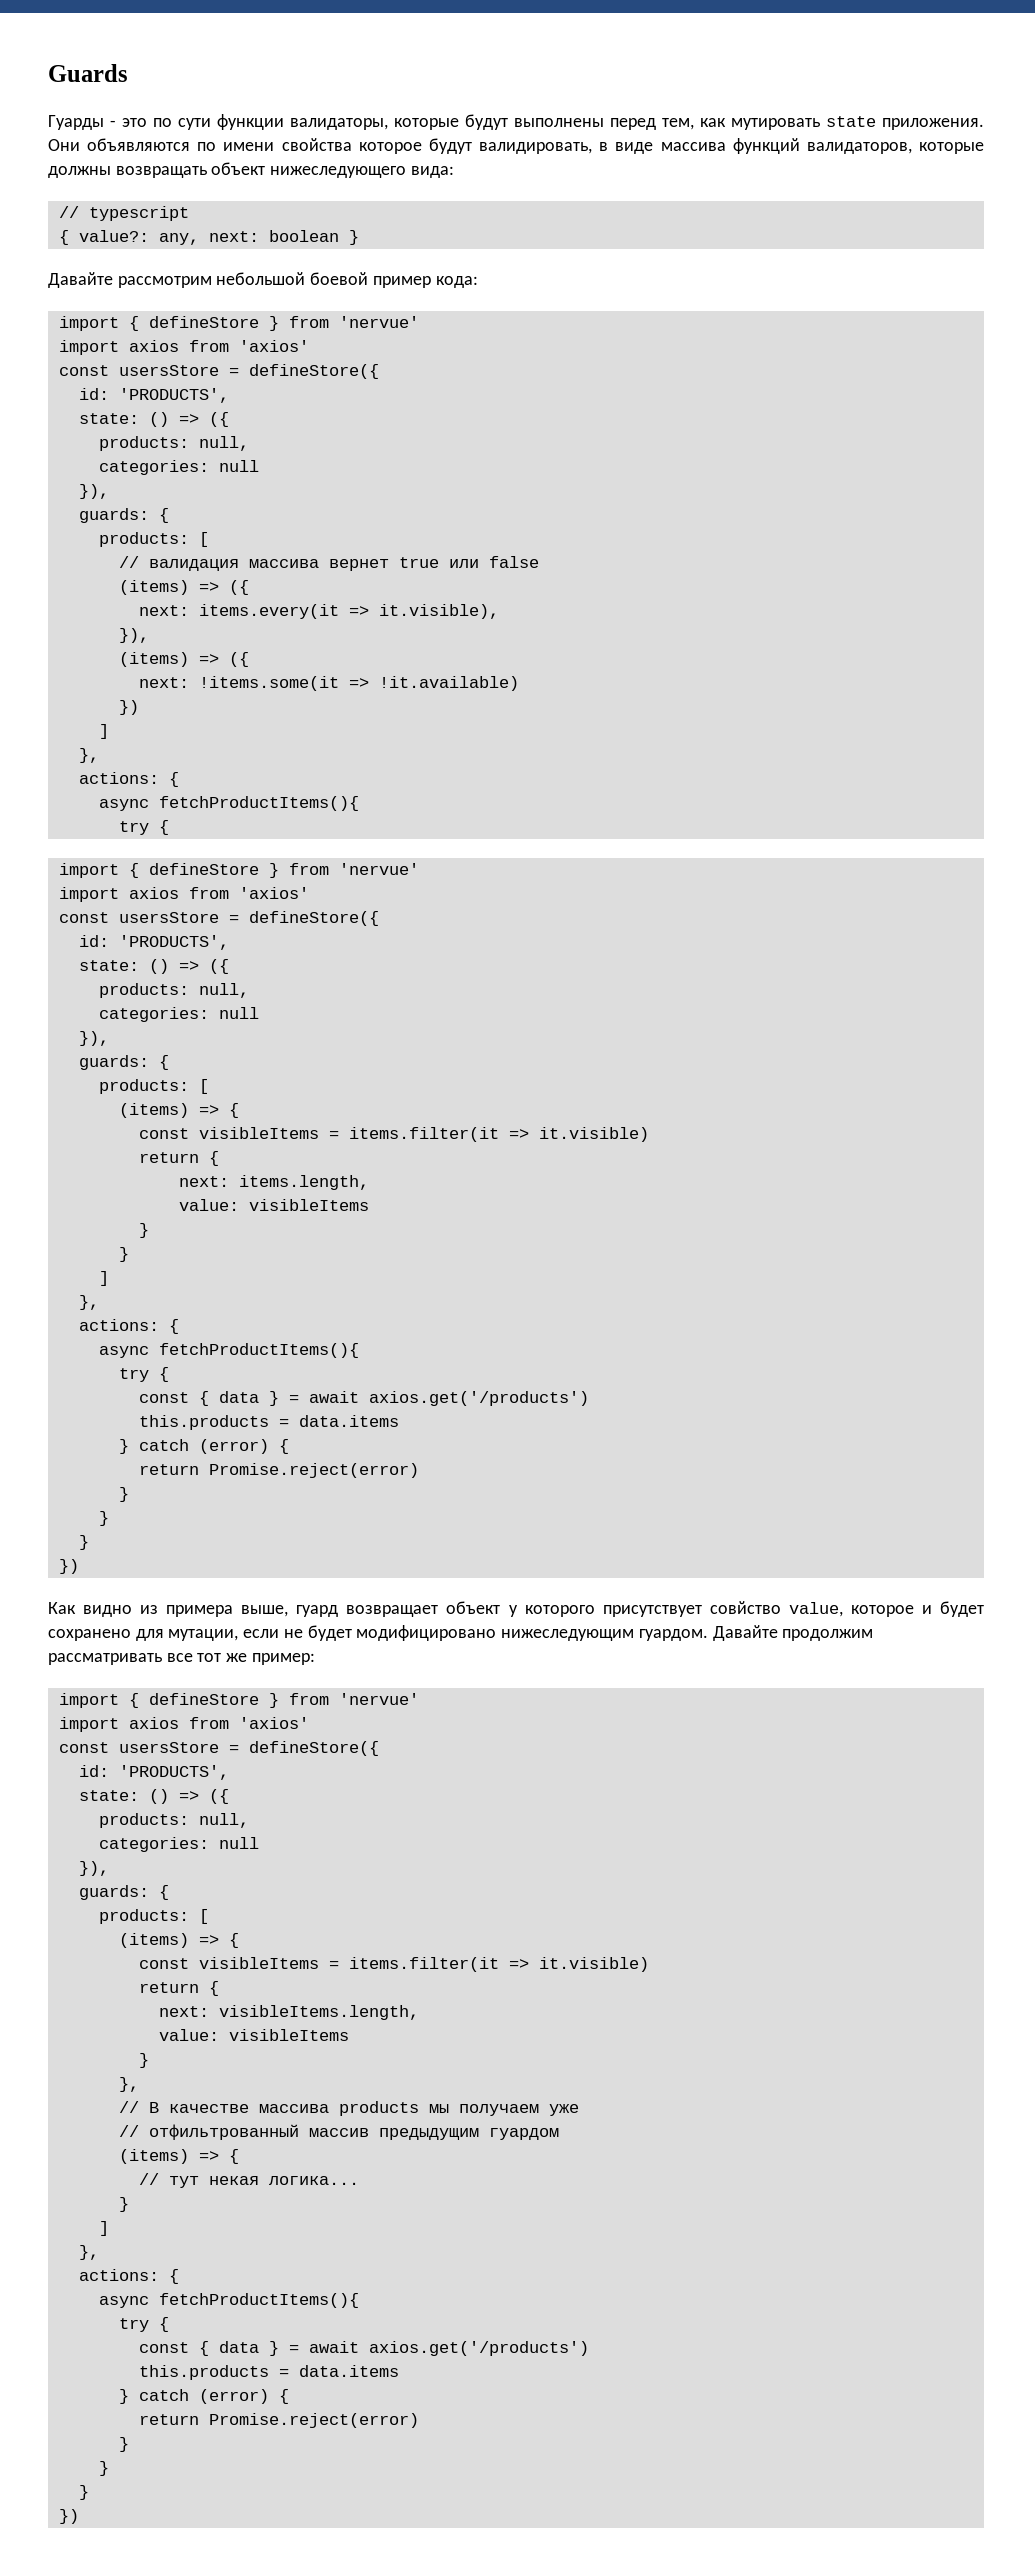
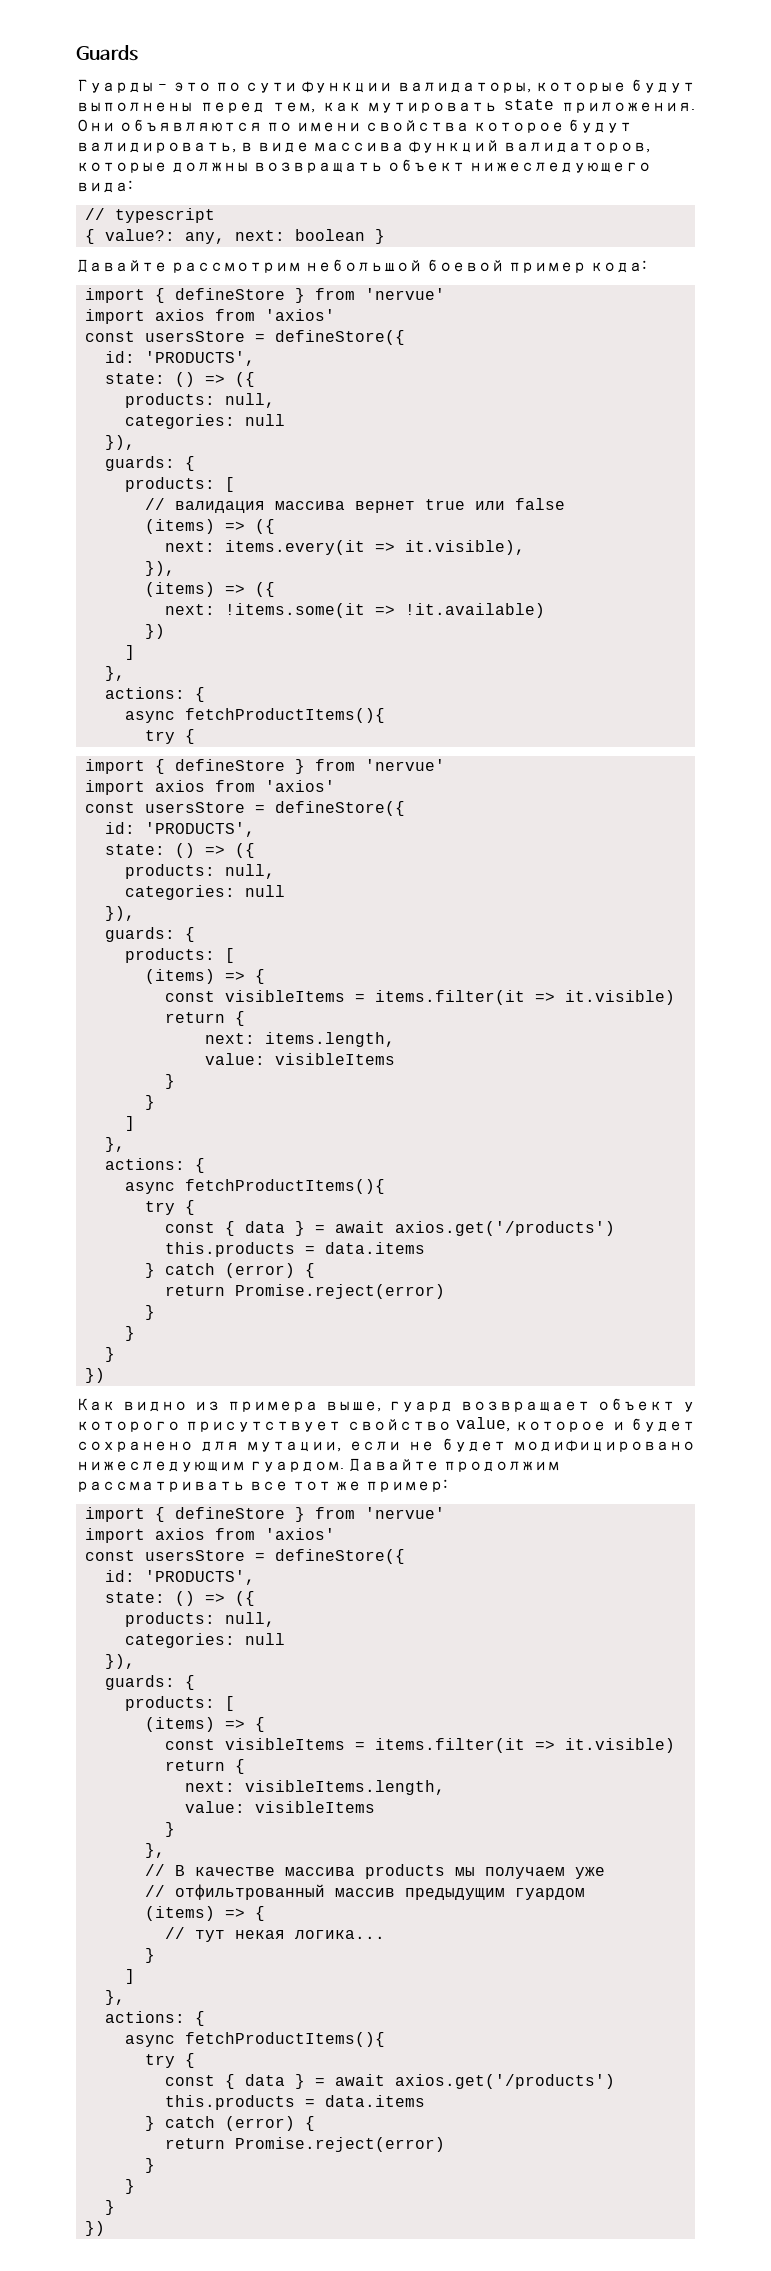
- Как видно из примера выше, гуард возвращает объект у которого присутствует совйство value, которое и будет сохранено для мутации, если не будет модифицировано нижеследующим гуардом.
+ Как видно из примера выше, гуард возвращает объект у которого присутствует свойство value, которое и будет сохранено для мутации, если не будет модифицировано нижеследующим гуардом.

